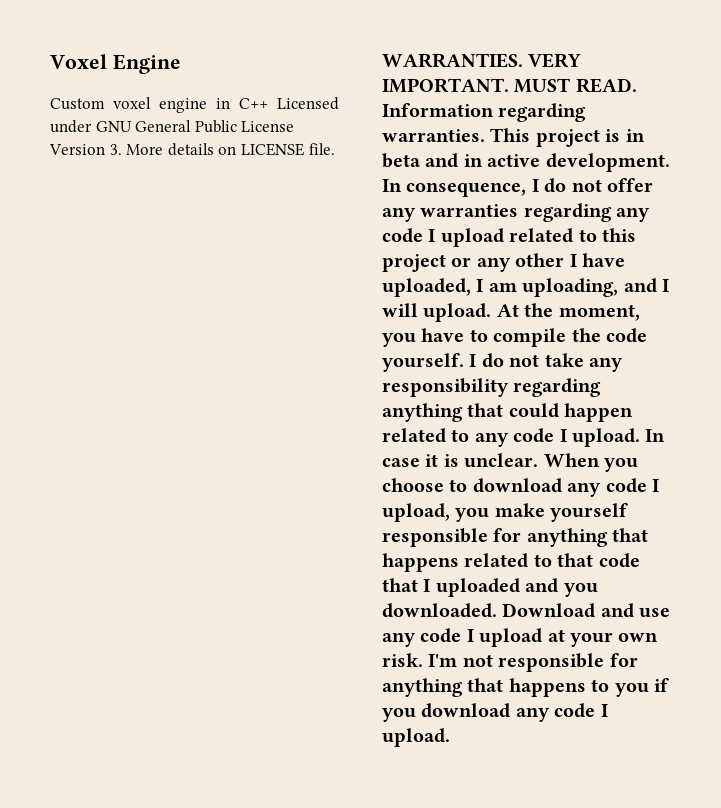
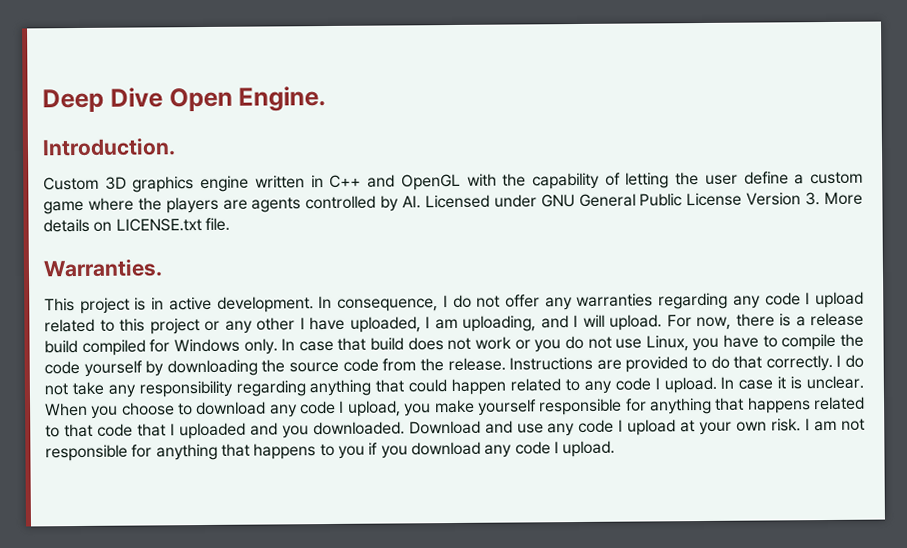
- Voxel Engine
- Custom voxel engine in C++ Licensed under GNU General Public License Version 3. More details on LICENSE file.
+ Deep Dive Open Engine.
+ Introduction.
+ Custom 3D graphics engine written in C++ and OpenGL with the capability of letting the user define a custom game where the players are agents controlled by AI. Licensed under GNU General Public License Version 3. More details on LICENSE.txt file.
- WARRANTIES. VERY IMPORTANT. MUST READ. Information regarding warranties. This project is in beta and in active development.
+ Warranties.
+ This project is in active development.
- At the moment, you have to compile the code yourself.
+ For now, there is a release build compiled for Windows only. In case that build does not work or you do not use Linux, you have to compile the code yourself by downloading the source code from the release. Instructions are provided to do that correctly.
- I'm not responsible for anything that happens to you if you download any code I upload.
+ I am not responsible for anything that happens to you if you download any code I upload.

